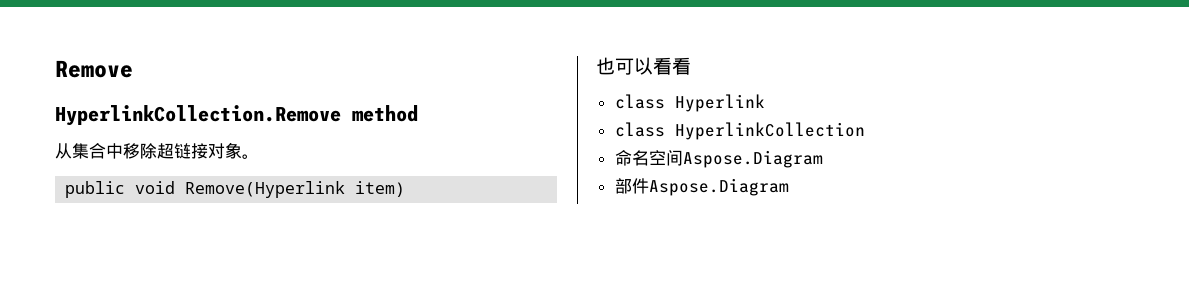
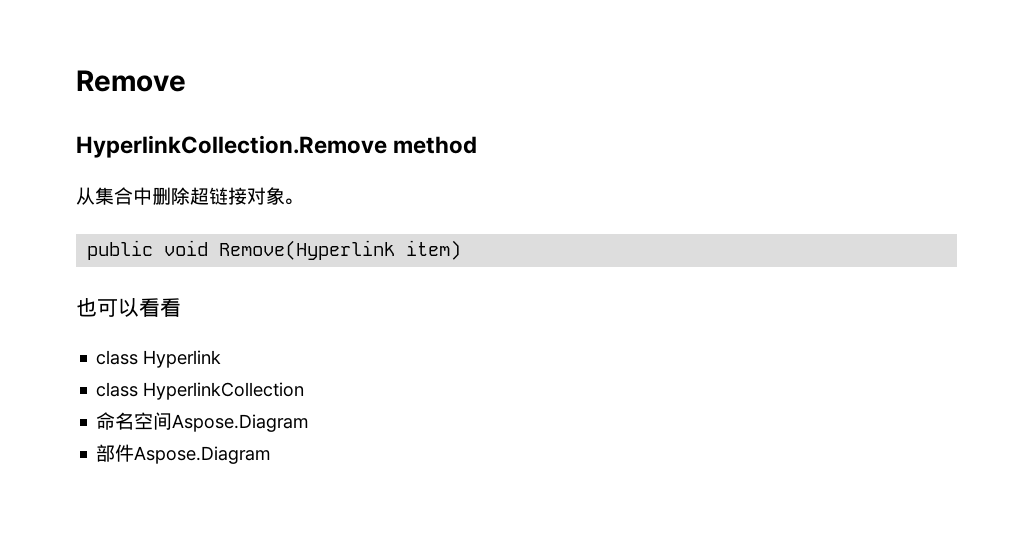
- 从集合中移除超链接对象。
+ 从集合中删除超链接对象。

